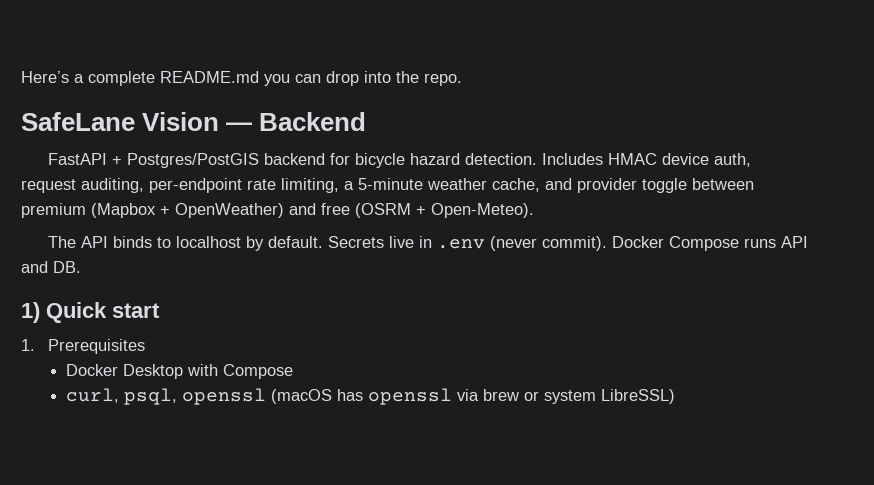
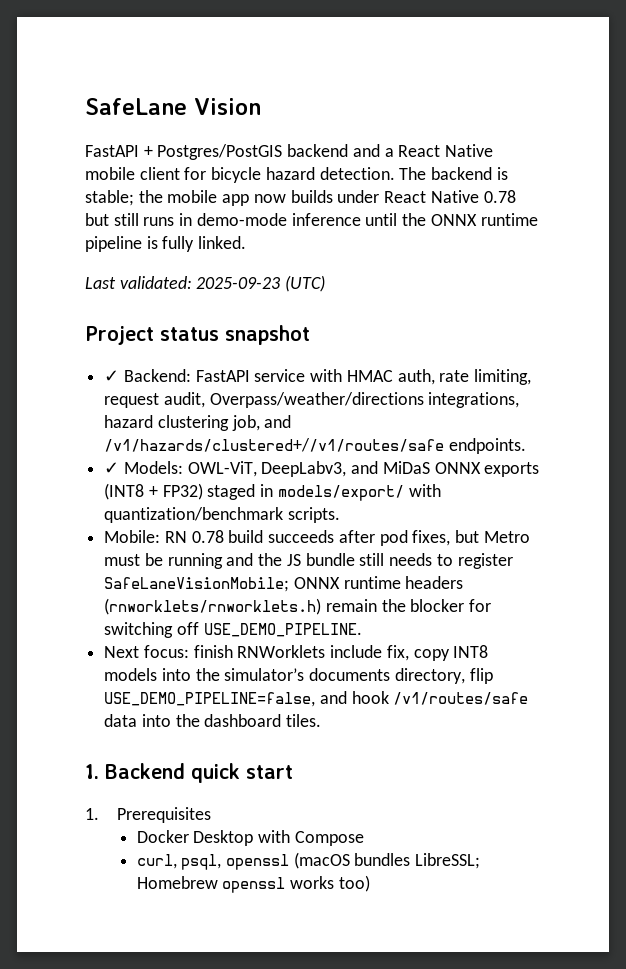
- Here’s a complete README.md you can drop into the repo.
- SafeLane Vision — Backend
+ SafeLane Vision
- FastAPI + Postgres/PostGIS backend for bicycle hazard detection. Includes HMAC device auth, request auditing, per-endpoint rate limiting, a 5-minute weather cache, and provider toggle between premium (Mapbox + OpenWeather) and free (OSRM + Open-Meteo).
- The API binds to localhost by default. Secrets live in .env (never commit). Docker Compose runs API and DB.
- 1) Quick start
+ FastAPI + Postgres/PostGIS backend and a React Native mobile client for bicycle hazard detection. The backend is stable; the mobile app now builds under React Native 0.78 but still runs in demo-mode inference until the ONNX runtime pipeline is fully linked.
+ Last validated: 2025-09-23 (UTC)
+ Project status snapshot
+ ✓ Backend: FastAPI service with HMAC auth, rate limiting, request audit, Overpass/weather/directions integrations, hazard clustering job, and /v1/hazards/clustered+//v1/routes/safe endpoints.
+ ✓ Models: OWL-ViT, DeepLabv3, and MiDaS ONNX exports (INT8 + FP32) staged in models/export/ with quantization/benchmark scripts.
+ Mobile: RN 0.78 build succeeds after pod fixes, but Metro must be running and the JS bundle still needs to register SafeLaneVisionMobile; ONNX runtime headers (rnworklets/rnworklets.h) remain the blocker for switching off USE_DEMO_PIPELINE.
+ Next focus: finish RNWorklets include fix, copy INT8 models into the simulator’s documents directory, flip USE_DEMO_PIPELINE=false, and hook /v1/routes/safe data into the dashboard tiles.
+ 1. Backend quick start
- curl, psql, openssl (macOS has openssl via brew or system LibreSSL)
+ curl, psql, openssl (macOS bundles LibreSSL; Homebrew openssl works too)

